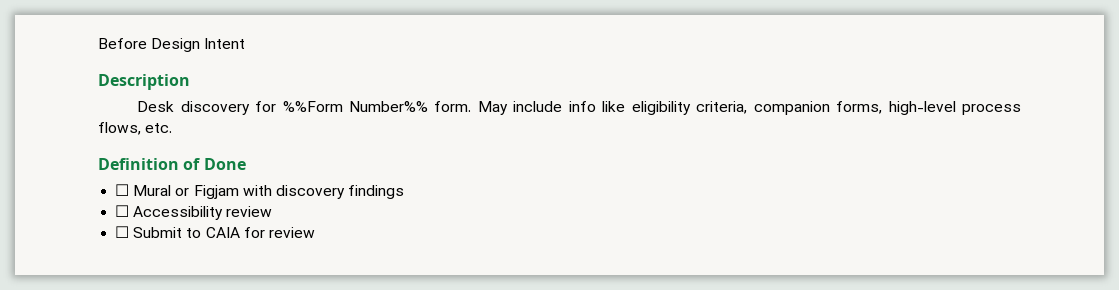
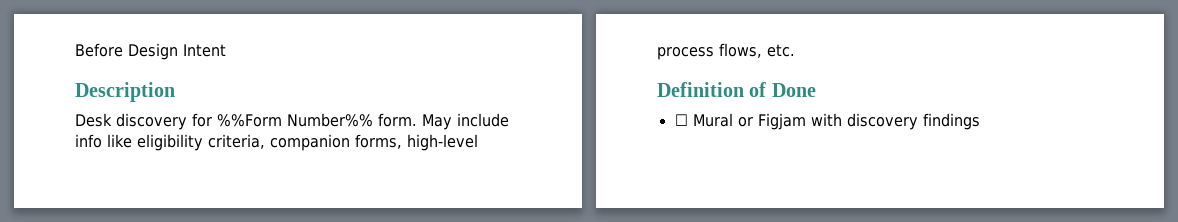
- ☐ Accessibility review
- ☐ Submit to CAIA for review

